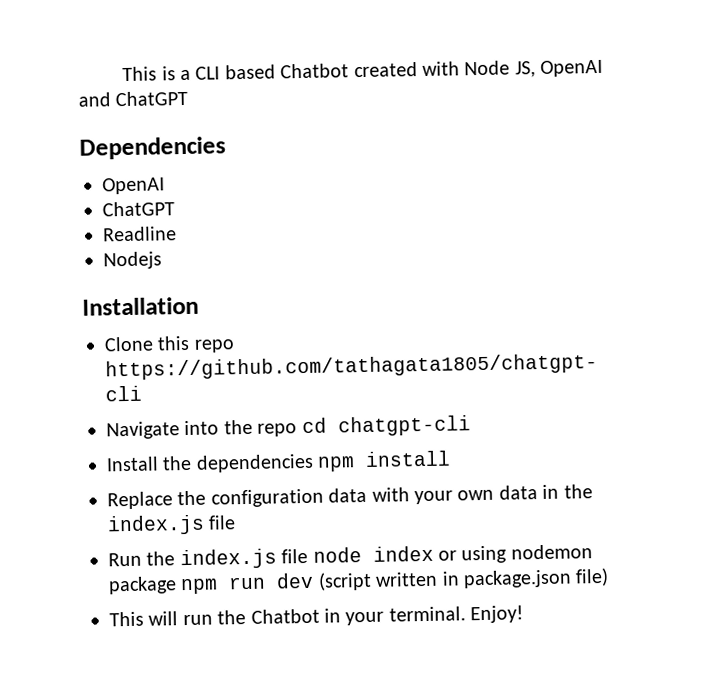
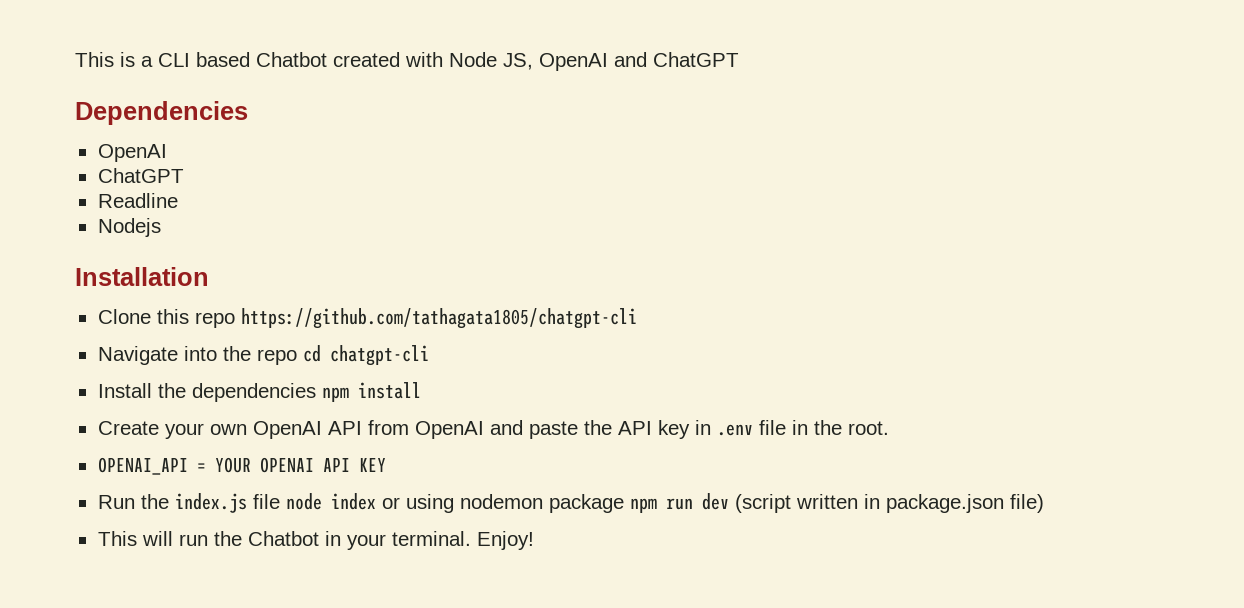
- Replace the configuration data with your own data in the index.js file
+ Create your own OpenAI API from OpenAI and paste the API key in .env file in the root.
+ OPENAI_API = YOUR OPENAI API KEY

